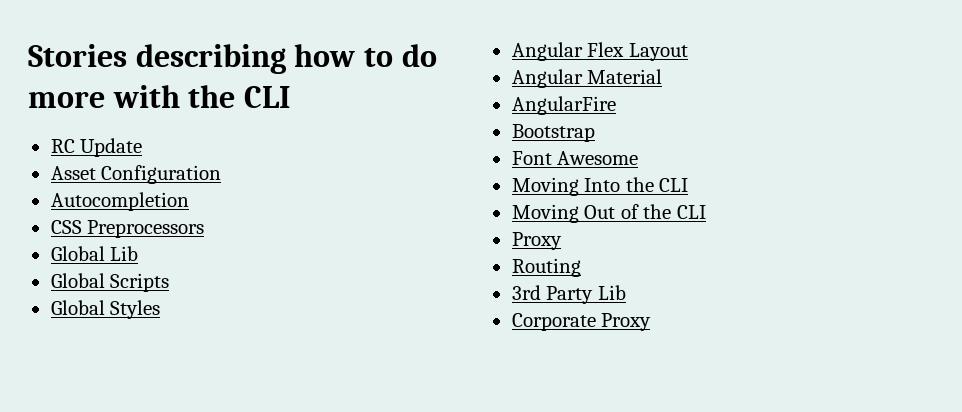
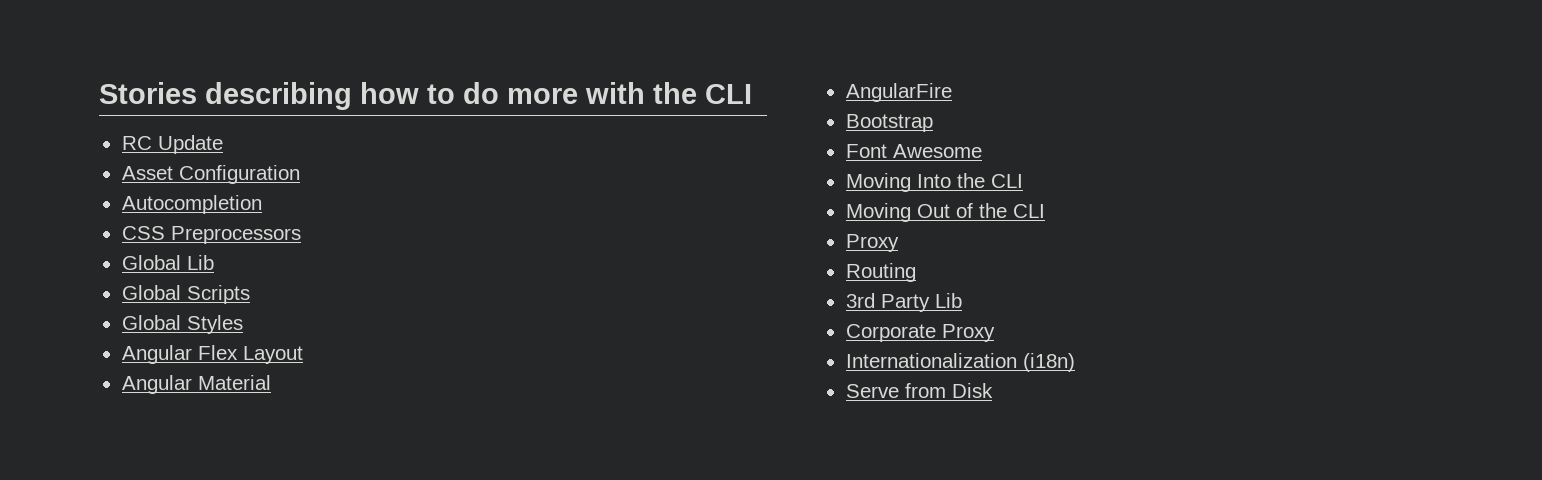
+ Internationalization (i18n)
+ Serve from Disk

